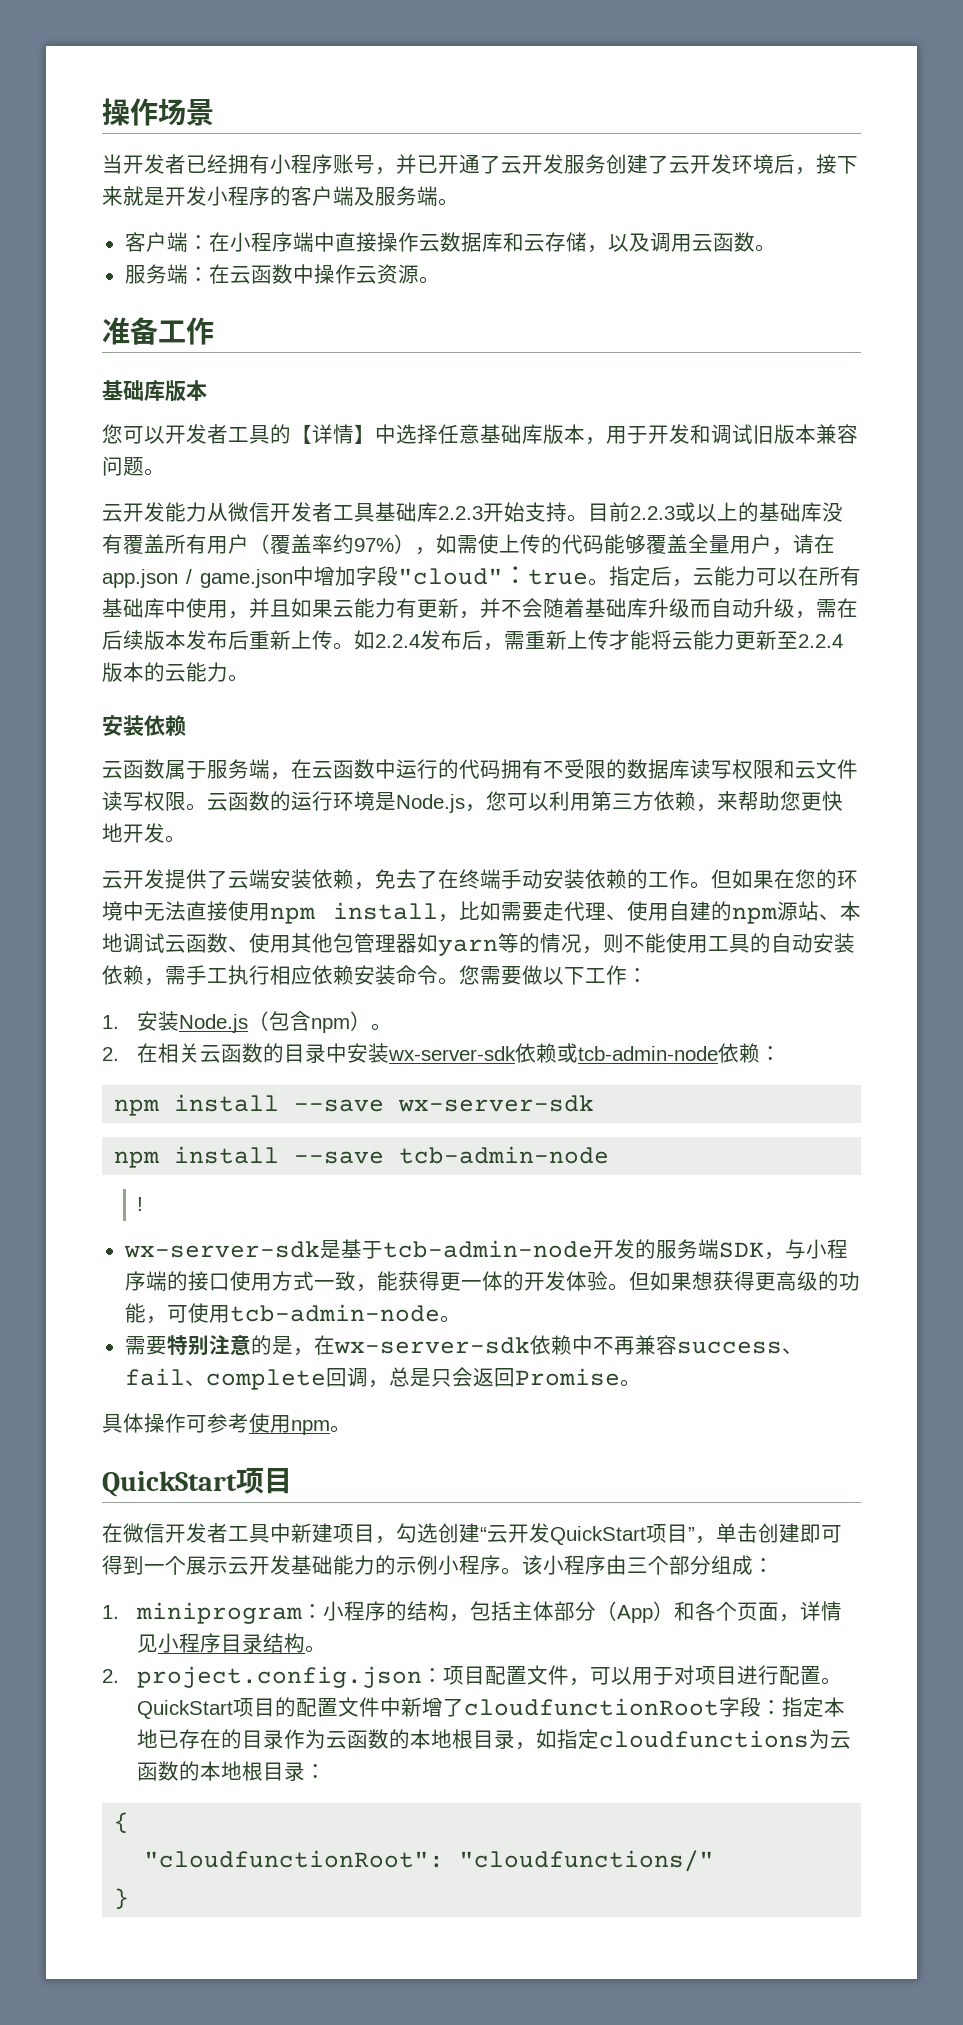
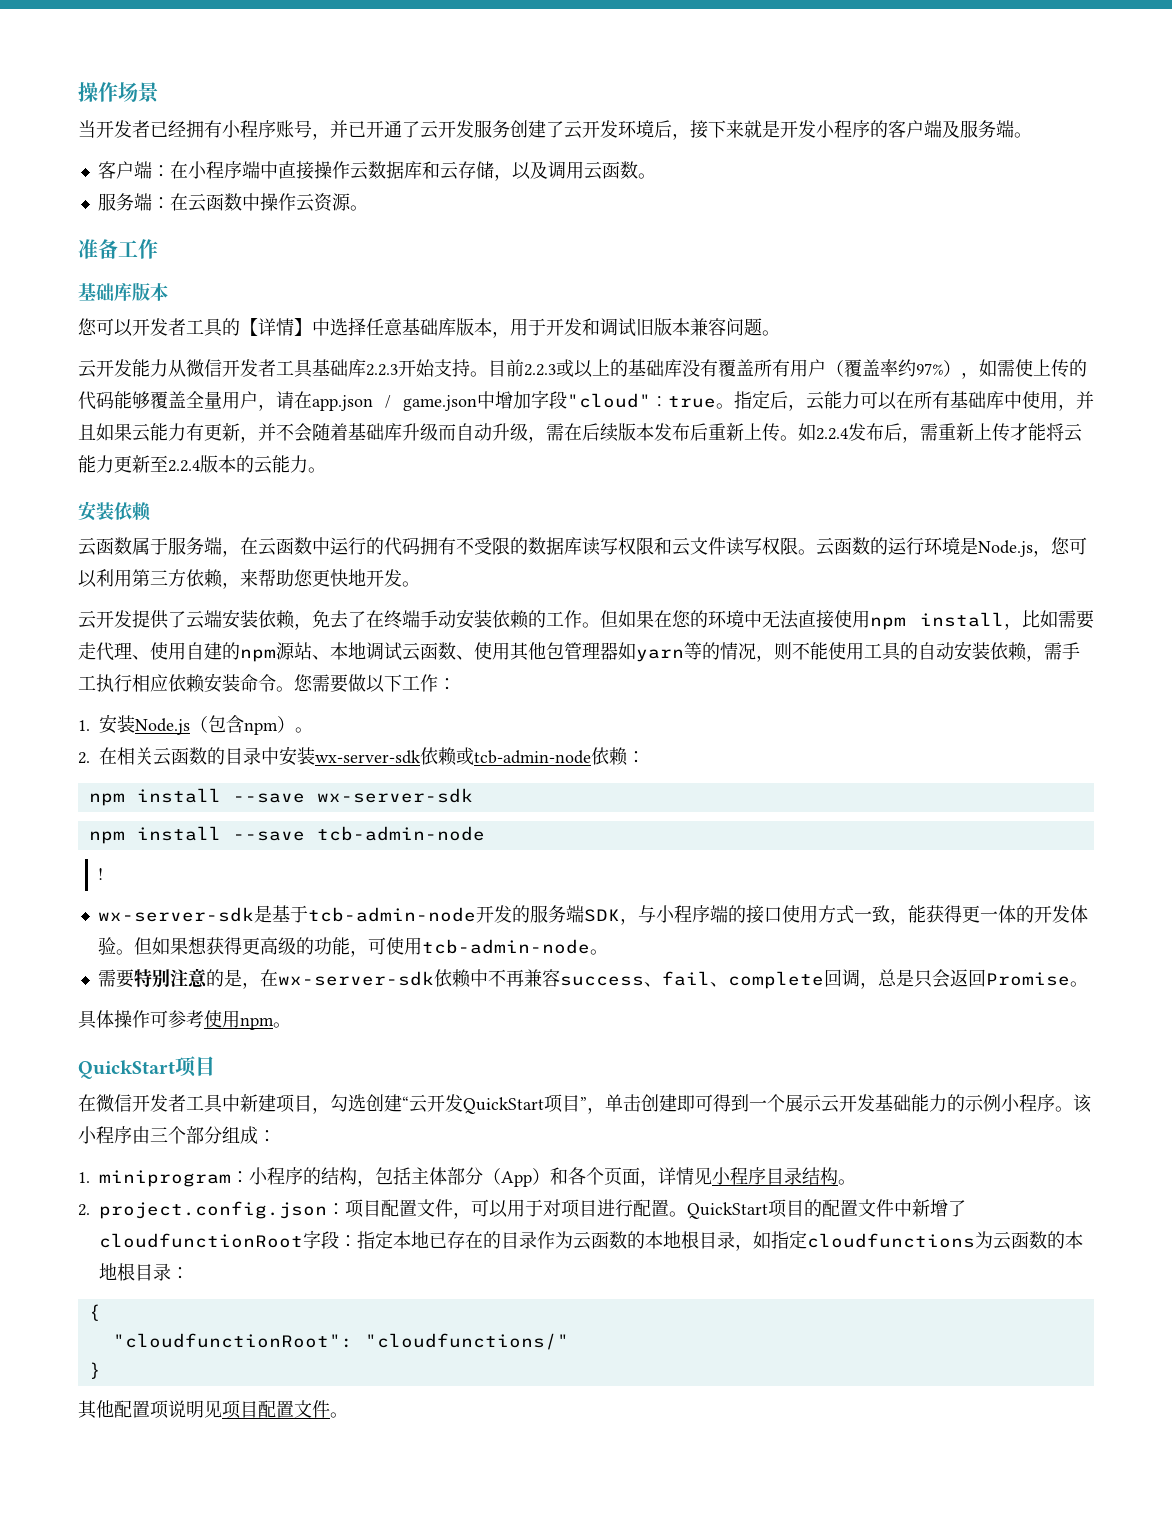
+ 其他配置项说明见项目配置文件。

